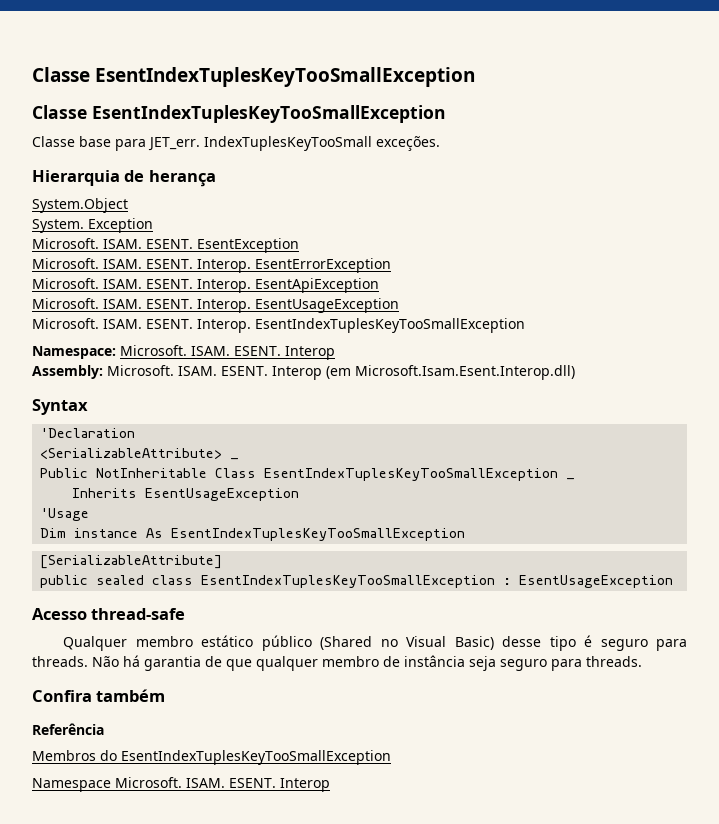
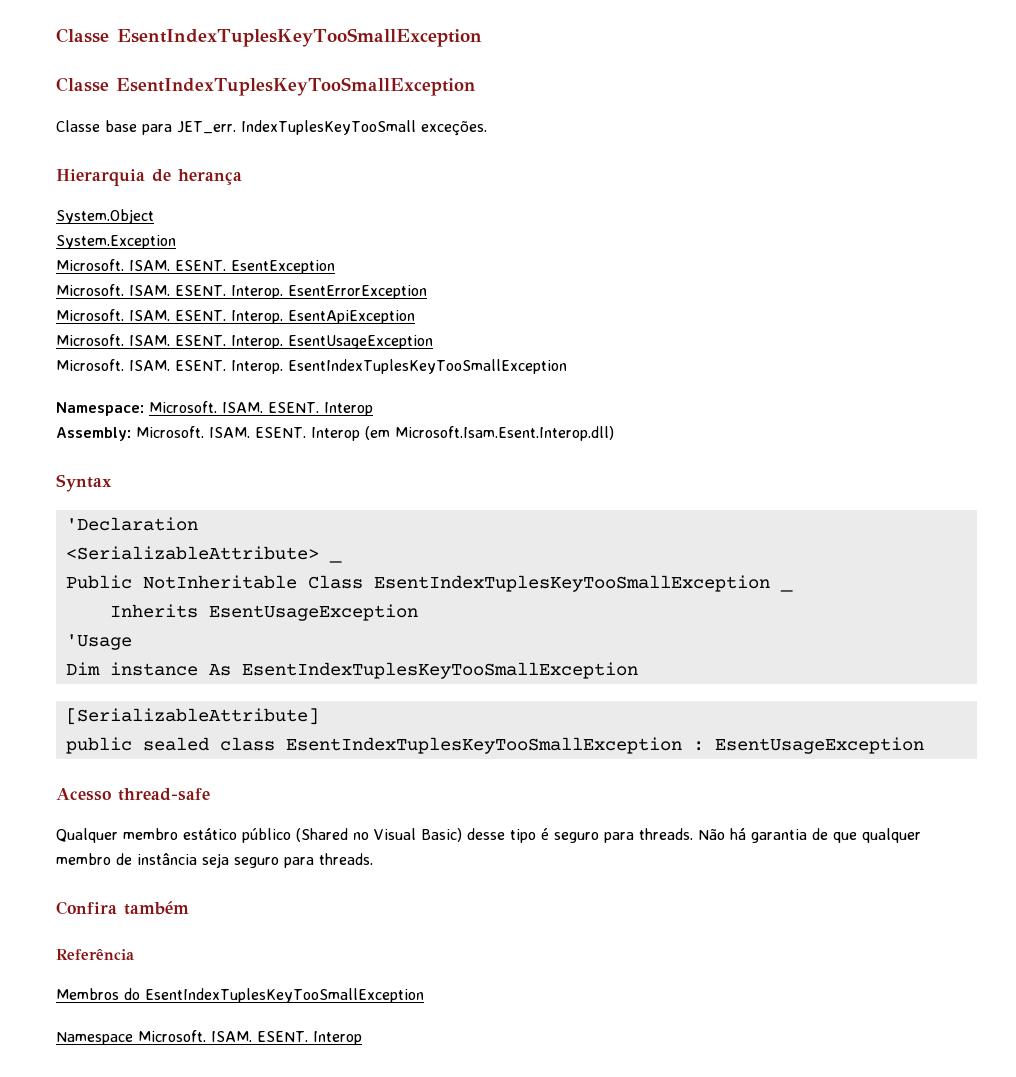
- System. Exception
+ System.Exception

